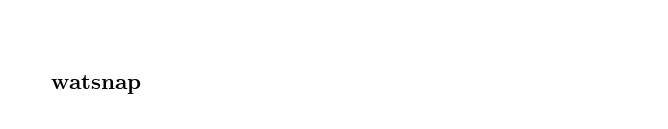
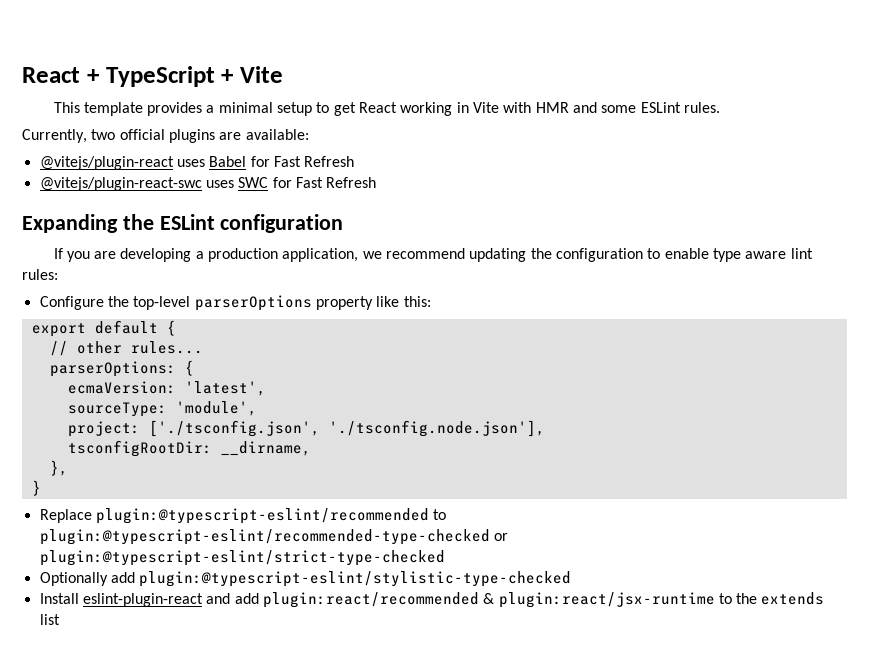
- watsnap
+ React + TypeScript + Vite
+ This template provides a minimal setup to get React working in Vite with HMR and some ESLint rules.
+ Currently, two official plugins are available:
+ @vitejs/plugin-react uses Babel for Fast Refresh
+ @vitejs/plugin-react-swc uses SWC for Fast Refresh
+ Expanding the ESLint configuration
+ If you are developing a production application, we recommend updating the configuration to enable type aware lint rules:
+ Configure the top-level parserOptions property like this:
+ export default {
+ // other rules...
+ parserOptions: {
+ ecmaVersion: 'latest',
+ sourceType: 'module',
+ project: ['./tsconfig.json', './tsconfig.node.json'],
+ tsconfigRootDir: __dirname,
+ },
+ }
+ Replace plugin:@typescript-eslint/recommended to plugin:@typescript-eslint/recommended-type-checked or plugin:@typescript-eslint/strict-type-checked
+ Optionally add plugin:@typescript-eslint/stylistic-type-checked
+ Install eslint-plugin-react and add plugin:react/recommended & plugin:react/jsx-runtime to the extends list

